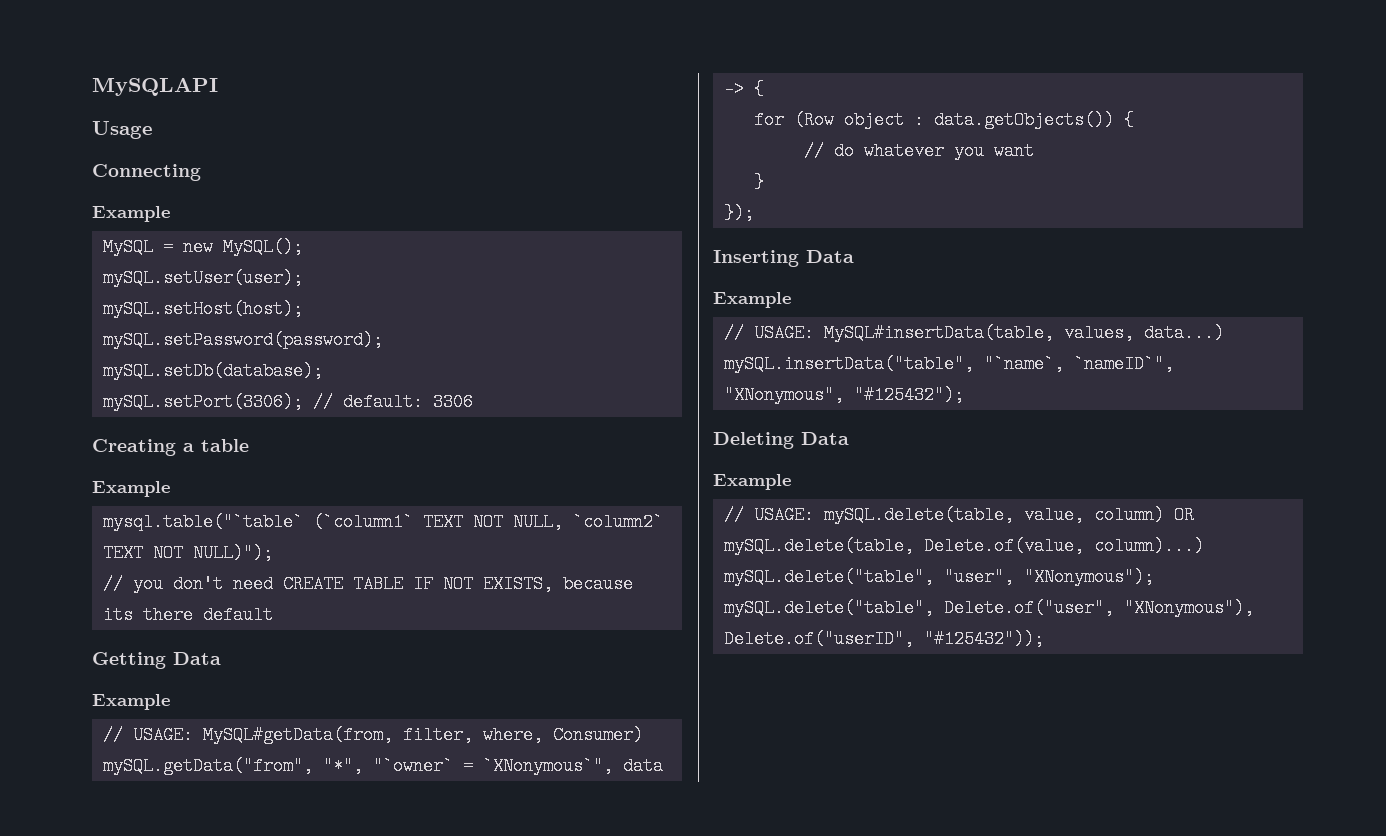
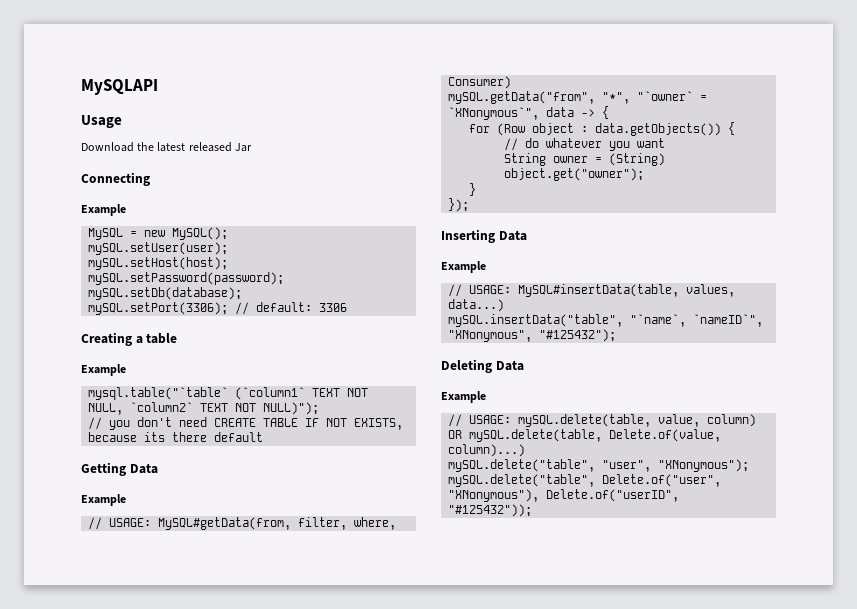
+ Download the latest released Jar
+ String owner = (String) object.get("owner");

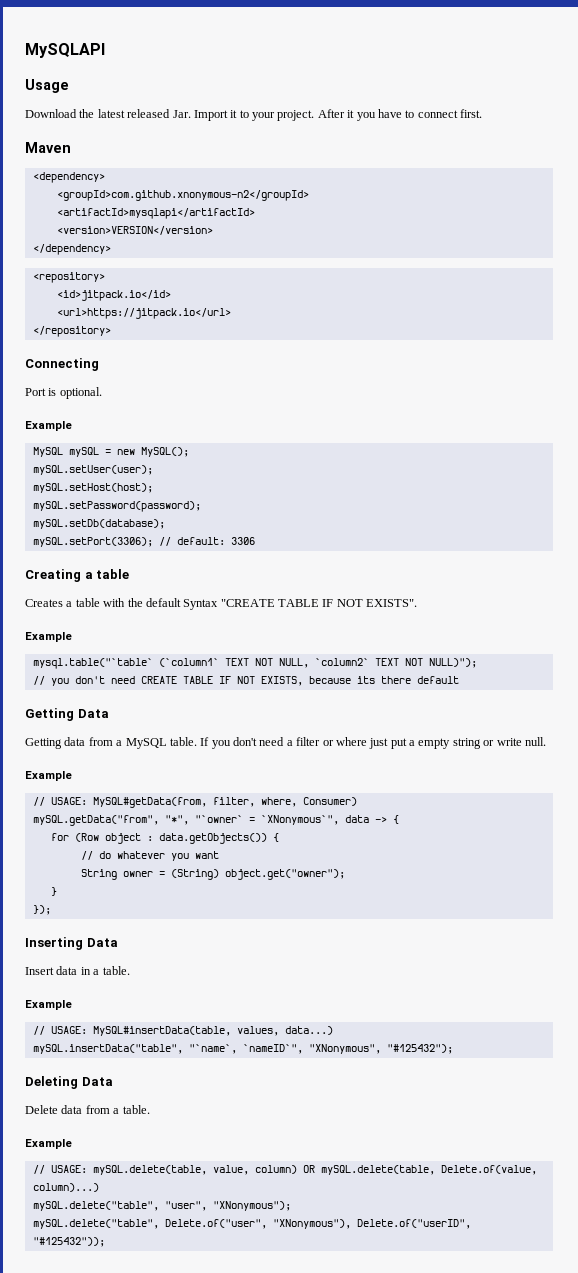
- Download the latest released Jar
+ Download the latest released Jar. Import it to your project. After it you have to connect first.
+ Maven
+ <dependency>
+ <groupId>com.github.xnonymous-n2</groupId>
+ <artifactId>mysqlapi</artifactId>
+ <version>VERSION</version>
+ </dependency>
+ <repository>
+ <id>jitpack.io</id>
+ <url>https://jitpack.io</url>
+ </repository>
  Connecting
+ Port is optional.
- MySQL = new MySQL();
+ MySQL mySQL = new MySQL();
+ Creates a table with the default Syntax "CREATE TABLE IF NOT EXISTS".
+ Getting data from a MySQL table. If you don't need a filter or where just put a empty string or write null.
+ Insert data in a table.
+ Delete data from a table.

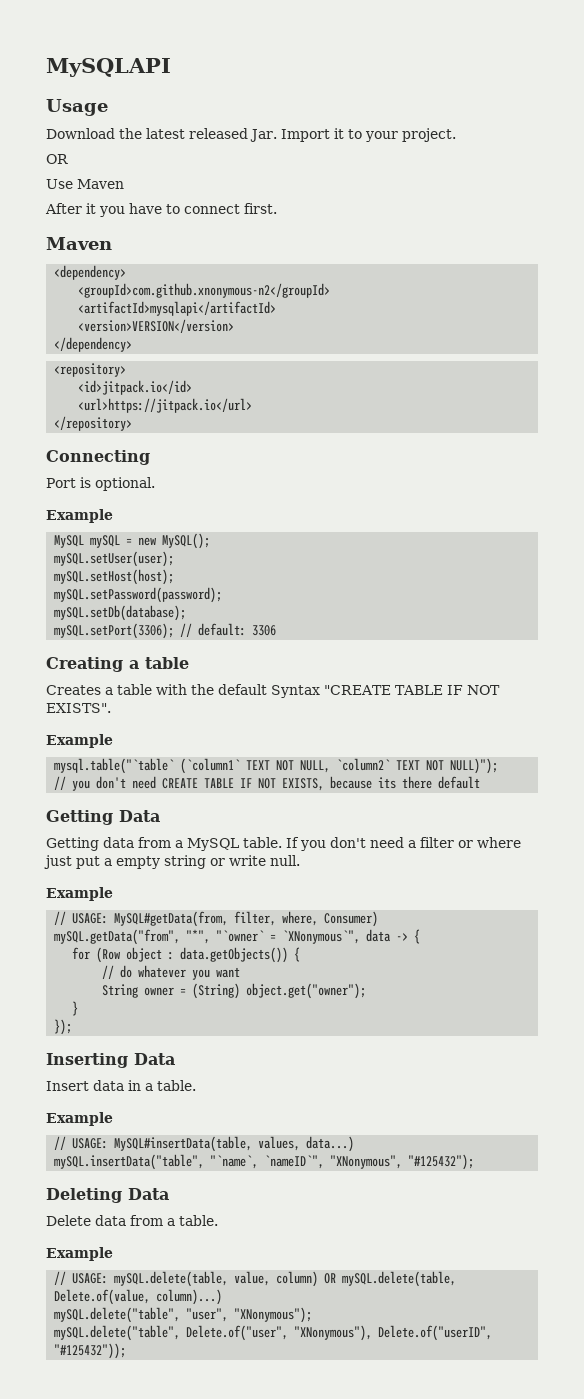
- Download the latest released Jar. Import it to your project. After it you have to connect first.
+ Download the latest released Jar. Import it to your project.
+ OR
+ Use Maven
+ After it you have to connect first.

